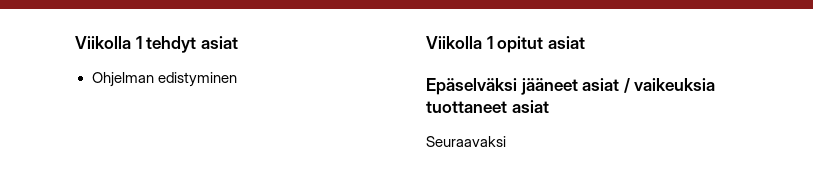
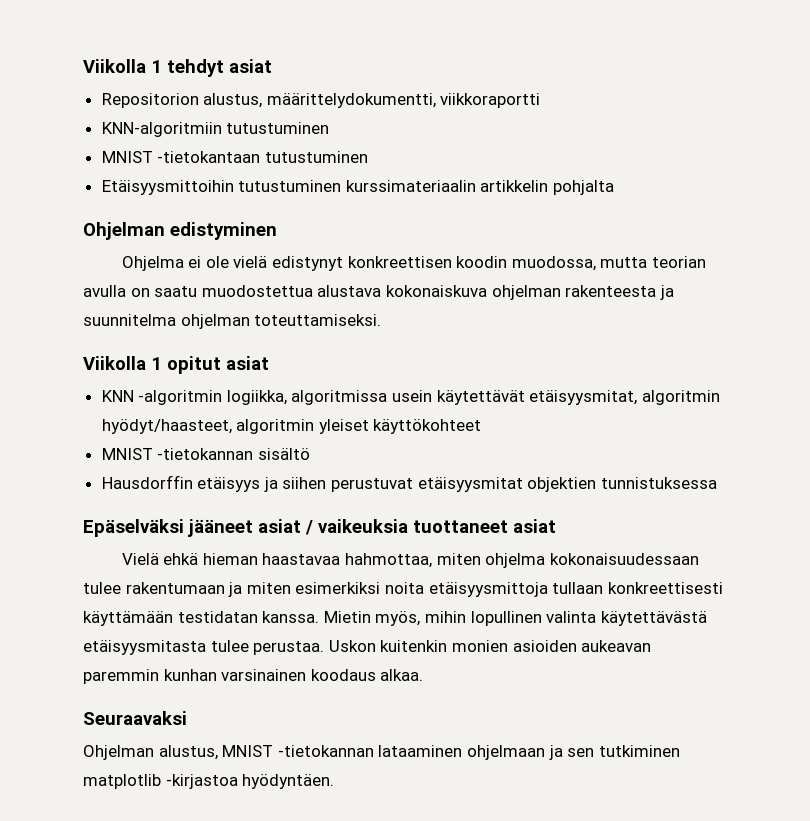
+ Repositorion alustus, määrittelydokumentti, viikkoraportti
+ KNN-algoritmiin tutustuminen
+ MNIST -tietokantaan tutustuminen
+ Etäisyysmittoihin tutustuminen kurssimateriaalin artikkelin pohjalta
  Ohjelman edistyminen
+ Ohjelma ei ole vielä edistynyt konkreettisen koodin muodossa, mutta teorian avulla on saatu muodostettua alustava kokonaiskuva ohjelman rakenteesta ja suunnitelma ohjelman toteuttamiseksi.
  Viikolla 1 opitut asiat
+ KNN -algoritmin logiikka, algoritmissa usein käytettävät etäisyysmitat, algoritmin hyödyt/haasteet, algoritmin yleiset käyttökohteet
+ MNIST -tietokannan sisältö
+ Hausdorffin etäisyys ja siihen perustuvat etäisyysmitat objektien tunnistuksessa
+ Vielä ehkä hieman haastavaa hahmottaa, miten ohjelma kokonaisuudessaan tulee rakentumaan ja miten esimerkiksi noita etäisyysmittoja tullaan konkreettisesti käyttämään testidatan kanssa. Mietin myös, mihin lopullinen valinta käytettävästä etäisyysmitasta tulee perustaa. Uskon kuitenkin monien asioiden aukeavan paremmin kunhan varsinainen koodaus alkaa.
  Seuraavaksi
+ Ohjelman alustus, MNIST -tietokannan lataaminen ohjelmaan ja sen tutkiminen matplotlib -kirjastoa hyödyntäen.

